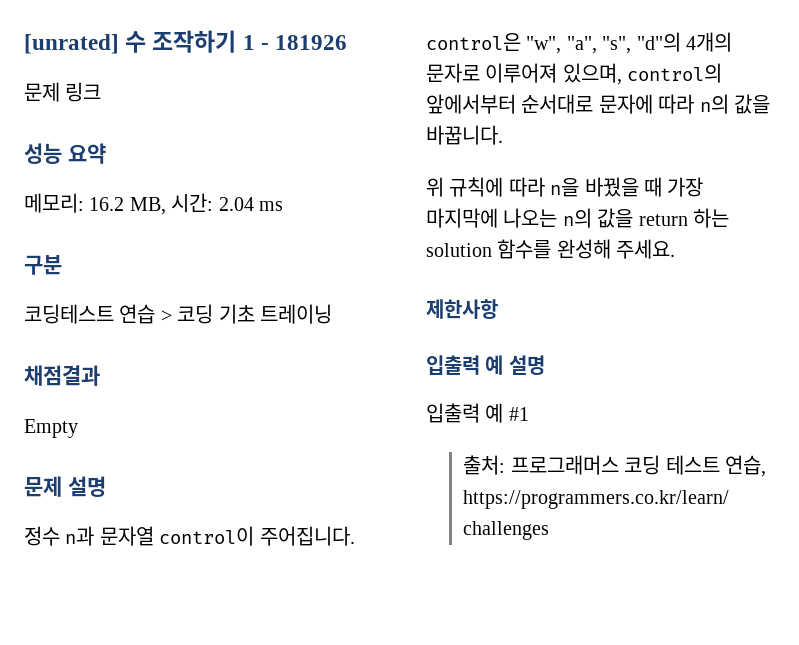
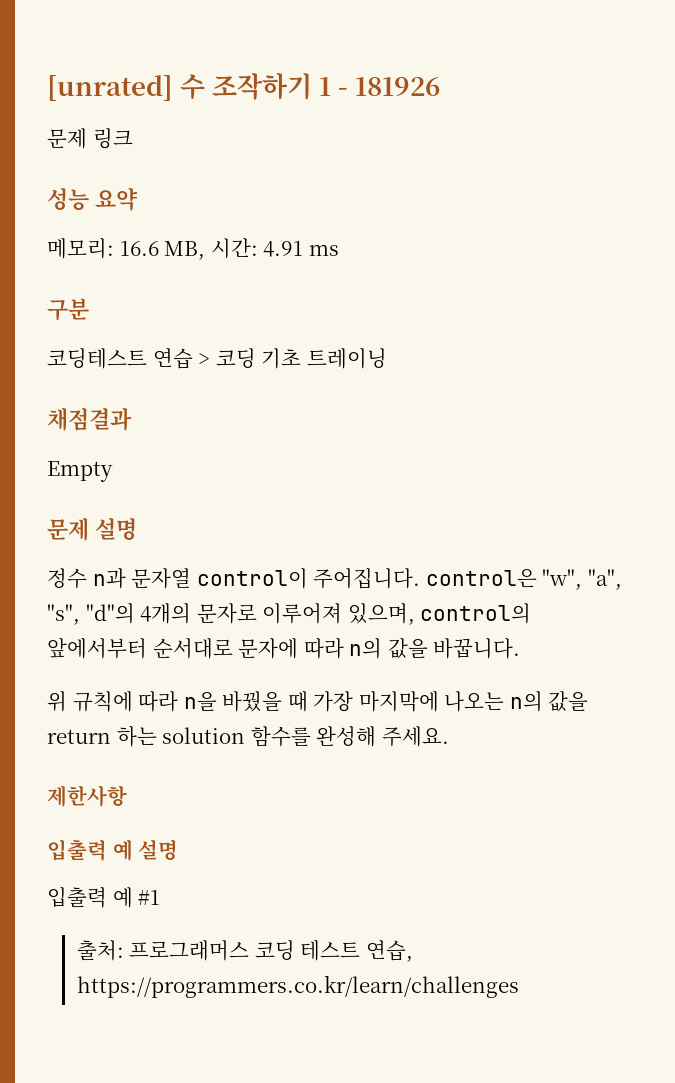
- 메모리: 16.2 MB, 시간: 2.04 ms
+ 메모리: 16.6 MB, 시간: 4.91 ms

